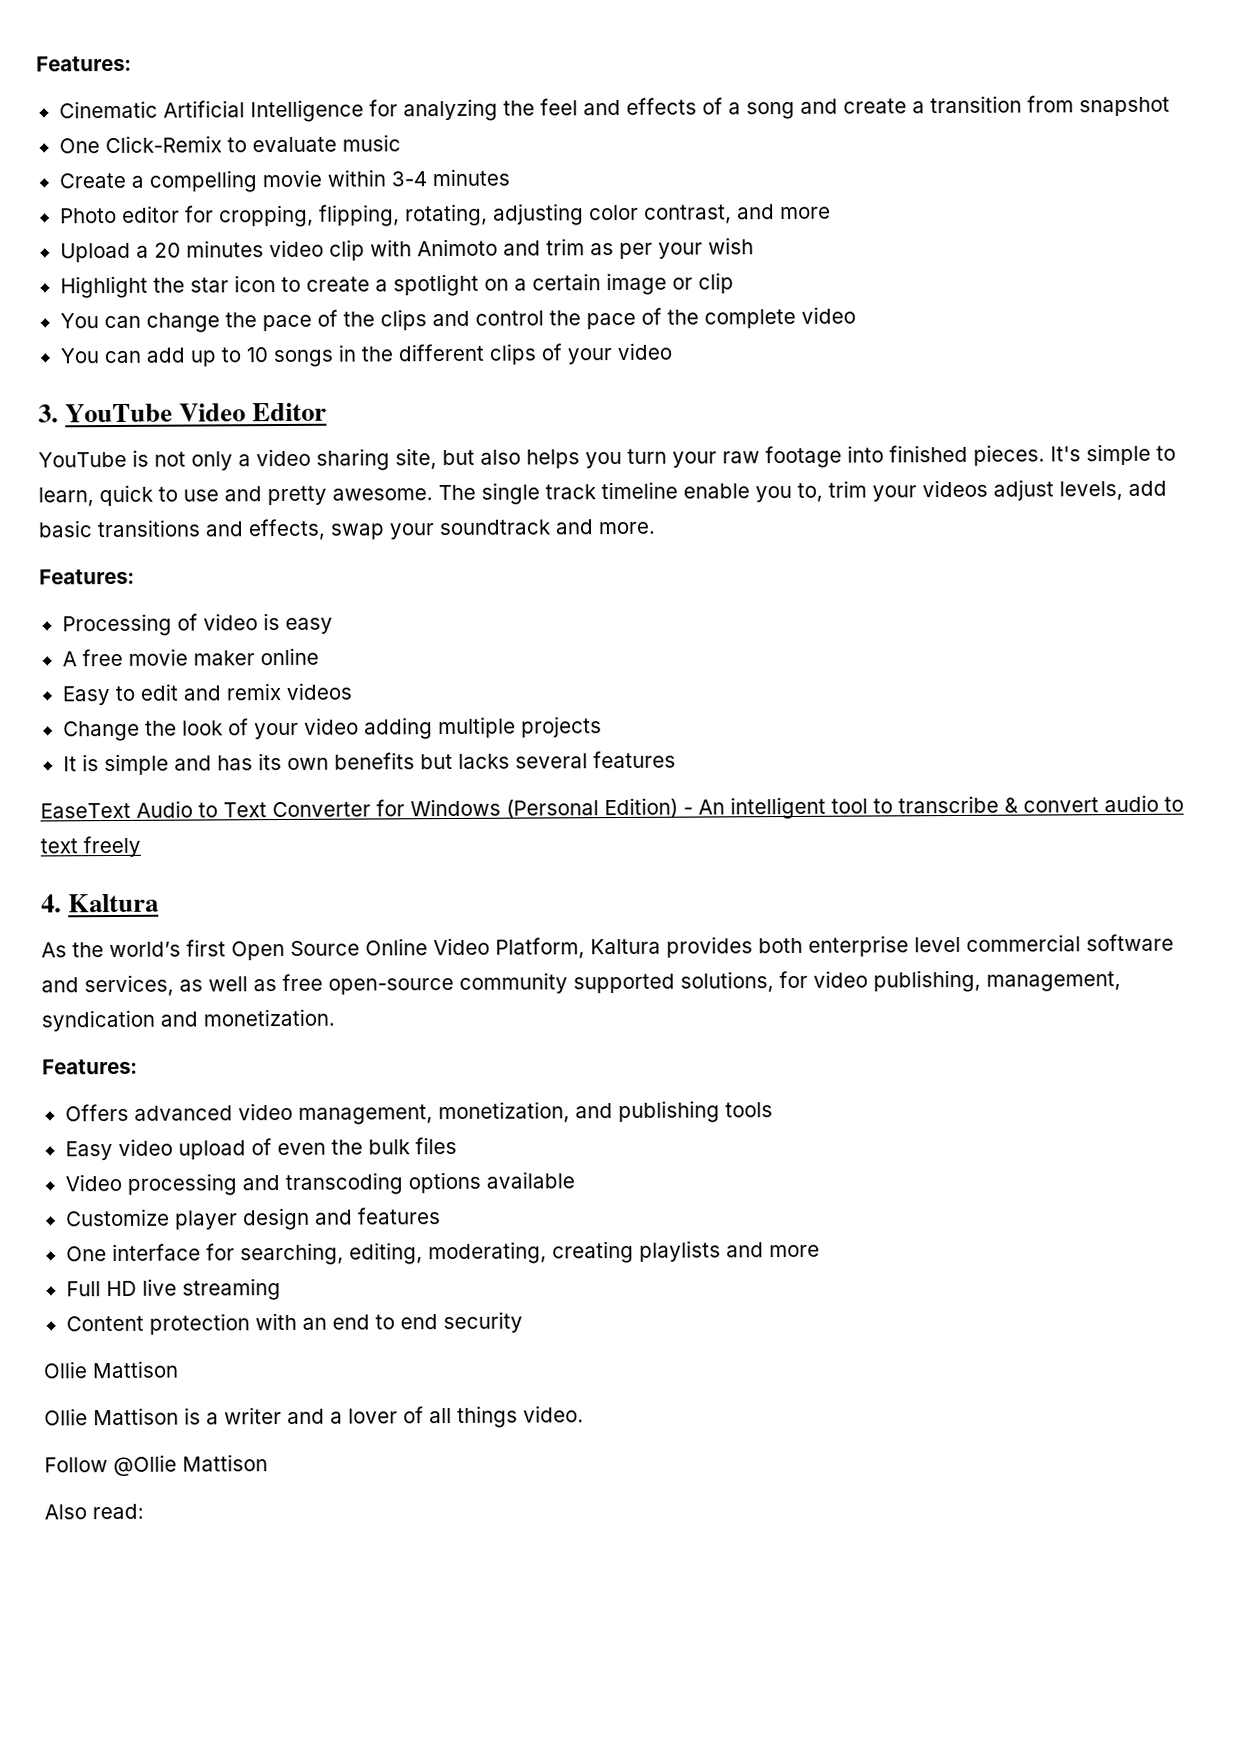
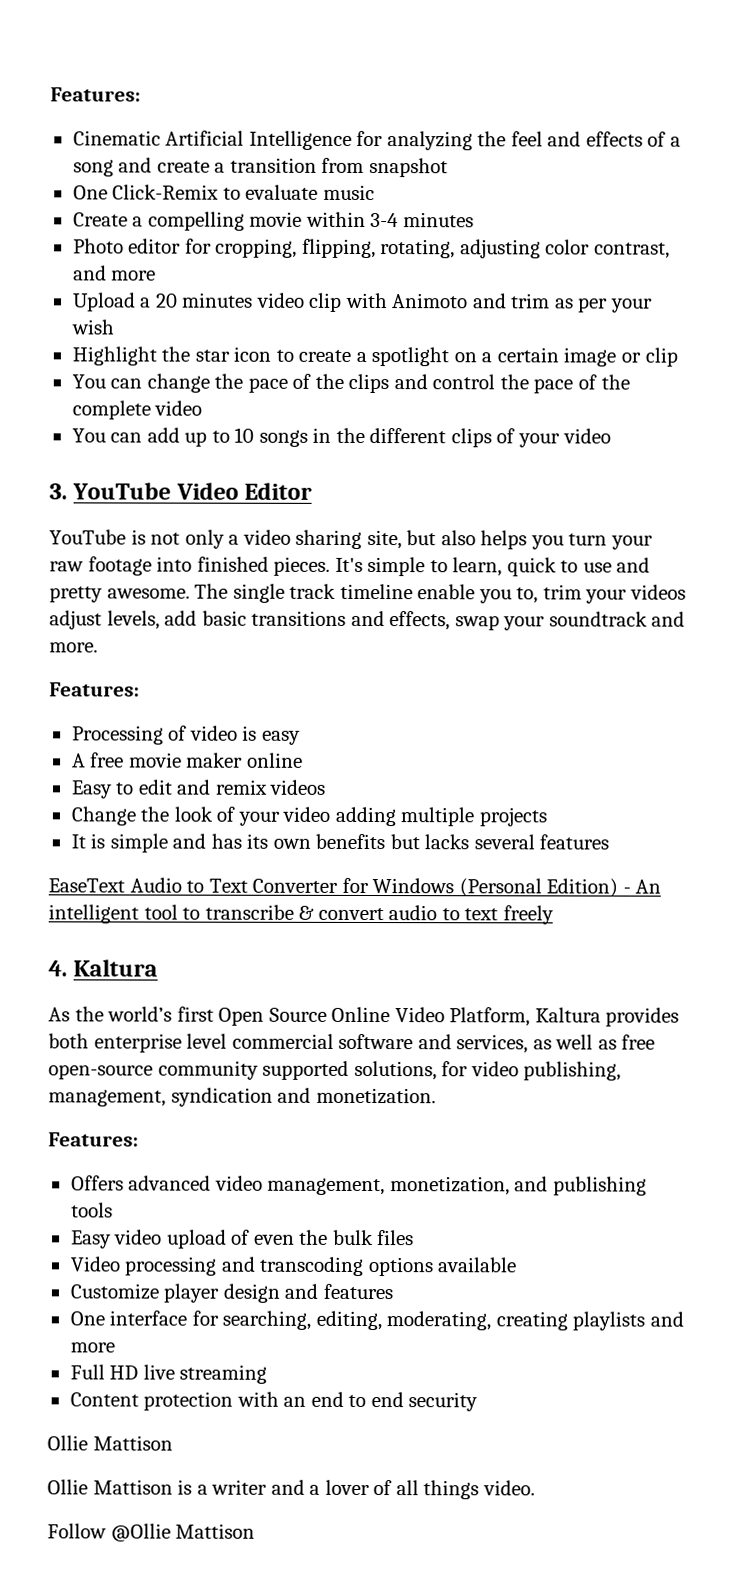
- Also read:

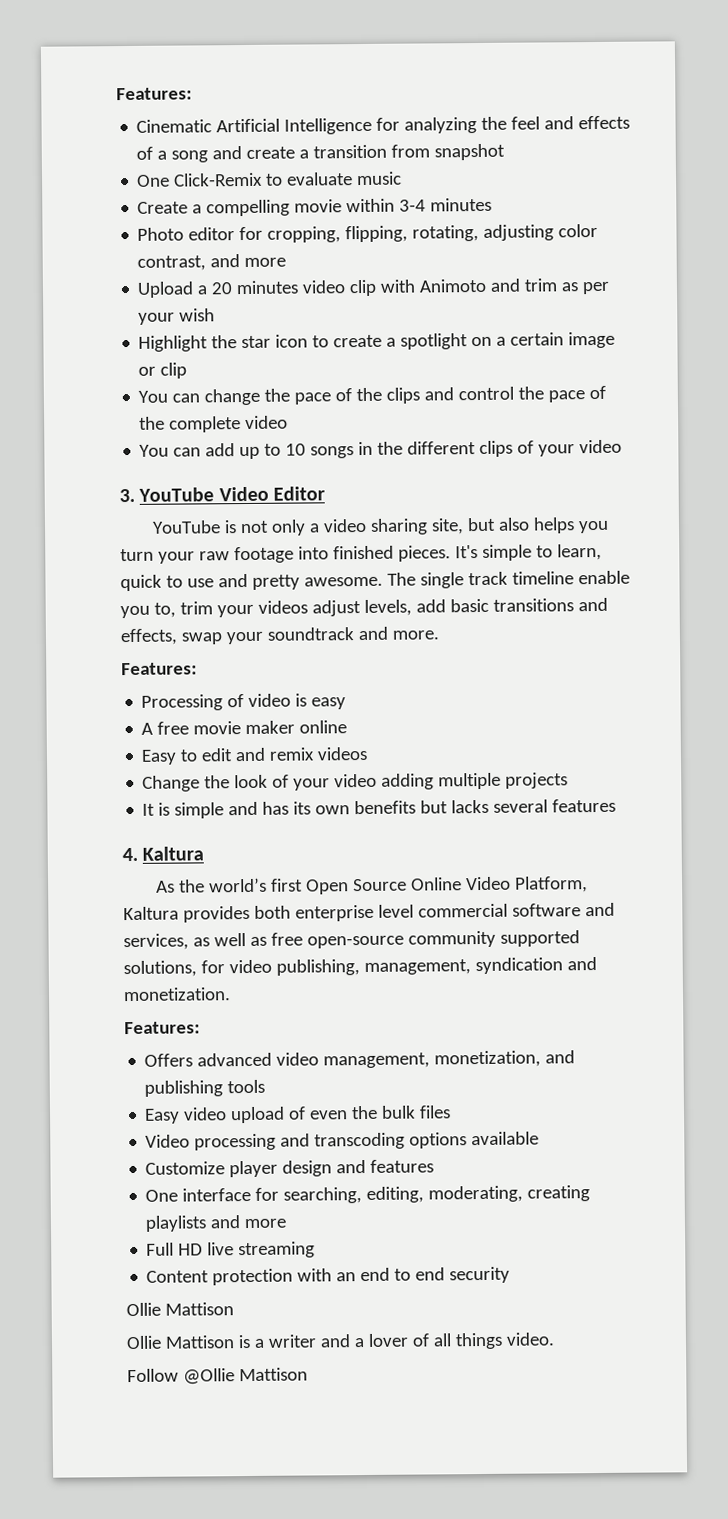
- EaseText Audio to Text Converter for Windows (Personal Edition) - An intelligent tool to transcribe & convert audio to text freely

